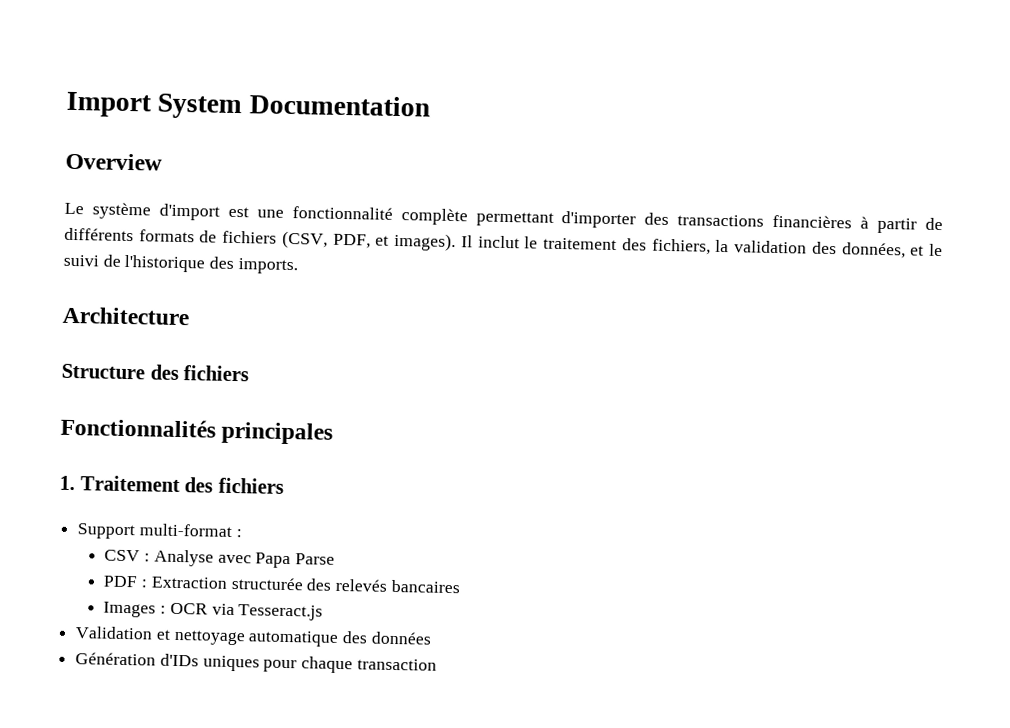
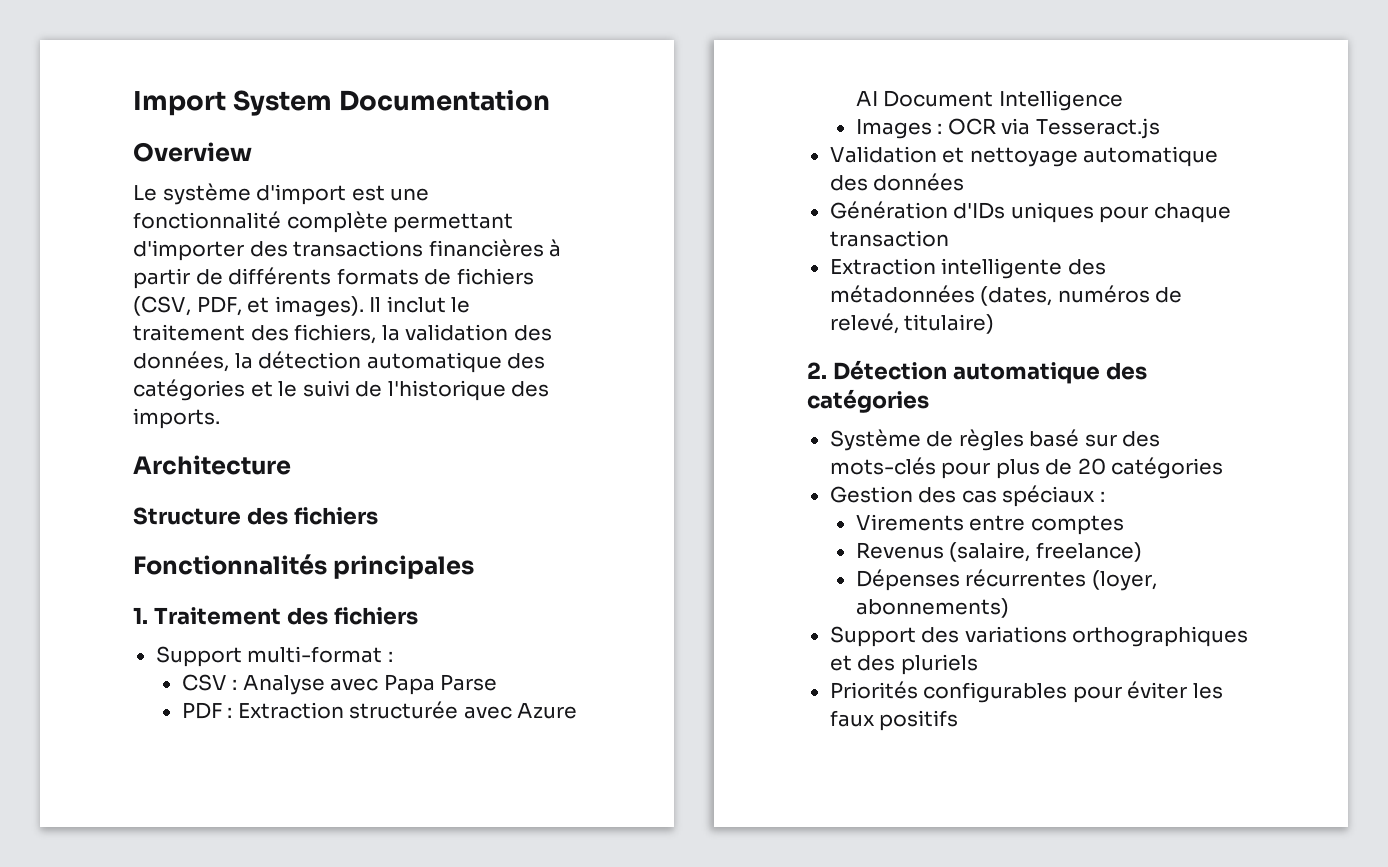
- Il inclut le traitement des fichiers, la validation des données, et le suivi de l'historique des imports.
+ Il inclut le traitement des fichiers, la validation des données, la détection automatique des catégories et le suivi de l'historique des imports.
- PDF : Extraction structurée des relevés bancaires
+ PDF : Extraction structurée avec Azure AI Document Intelligence
+ Extraction intelligente des métadonnées (dates, numéros de relevé, titulaire)
+ 2. Détection automatique des catégories
+ Système de règles basé sur des mots-clés pour plus de 20 catégories
+ Gestion des cas spéciaux :
+ Virements entre comptes
+ Revenus (salaire, freelance)
+ Dépenses récurrentes (loyer, abonnements)
+ Support des variations orthographiques et des pluriels
+ Priorités configurables pour éviter les faux positifs

